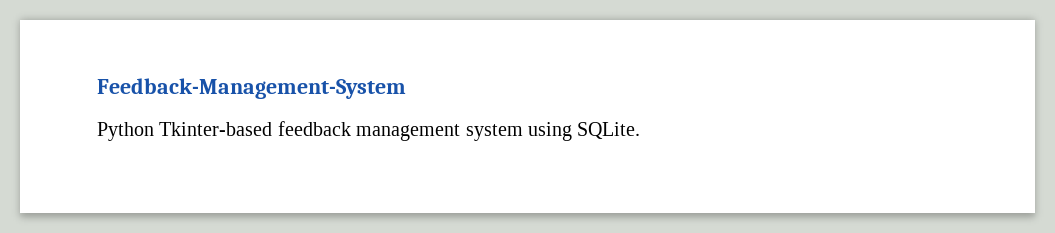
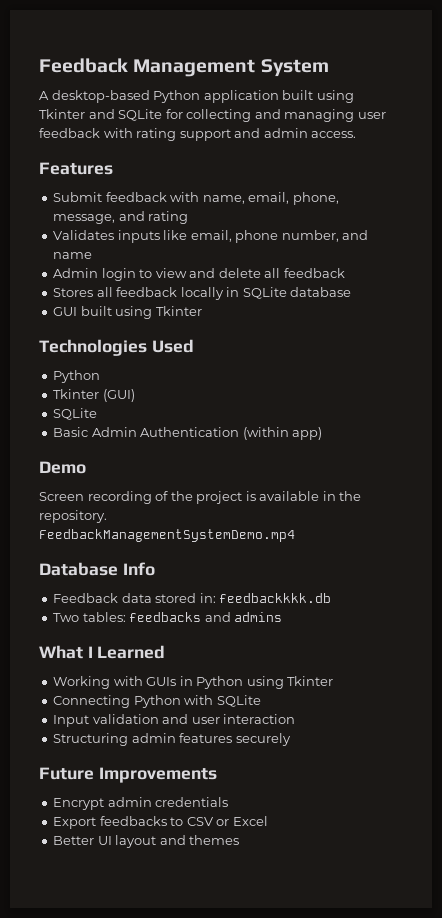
- Feedback-Management-System
- Python Tkinter-based feedback management system using SQLite.
+ Feedback Management System
+ A desktop-based Python application built using Tkinter and SQLite for collecting and managing user feedback with rating support and admin access.
+ Features
+ Submit feedback with name, email, phone, message, and rating
+ Validates inputs like email, phone number, and name
+ Admin login to view and delete all feedback
+ Stores all feedback locally in SQLite database
+ GUI built using Tkinter
+ Technologies Used
+ Python
+ Tkinter (GUI)
+ SQLite
+ Basic Admin Authentication (within app)
+ Demo
+ Screen recording of the project is available in the repository.
+ FeedbackManagementSystemDemo.mp4
+ Database Info
+ Feedback data stored in: feedbackkkk.db
+ Two tables: feedbacks and admins
+ What I Learned
+ Working with GUIs in Python using Tkinter
+ Connecting Python with SQLite
+ Input validation and user interaction
+ Structuring admin features securely
+ Future Improvements
+ Encrypt admin credentials
+ Export feedbacks to CSV or Excel
+ Better UI layout and themes

